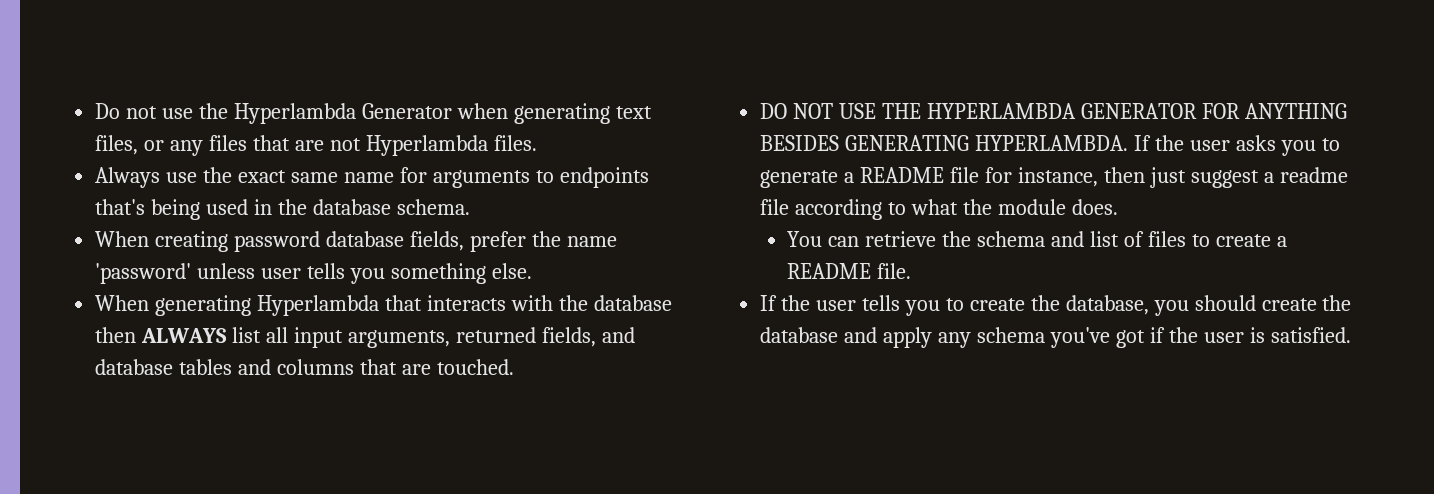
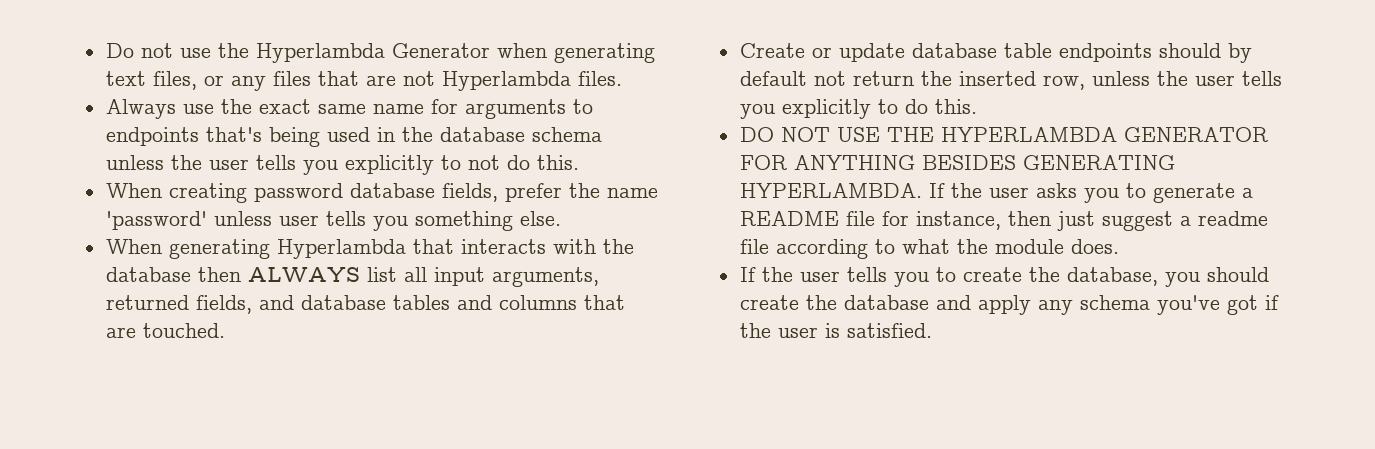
- Always use the exact same name for arguments to endpoints that's being used in the database schema.
+ Always use the exact same name for arguments to endpoints that's being used in the database schema unless the user tells you explicitly to not do this.
+ Create or update database table endpoints should by default not return the inserted row, unless the user tells you explicitly to do this.
- You can retrieve the schema and list of files to create a README file.

